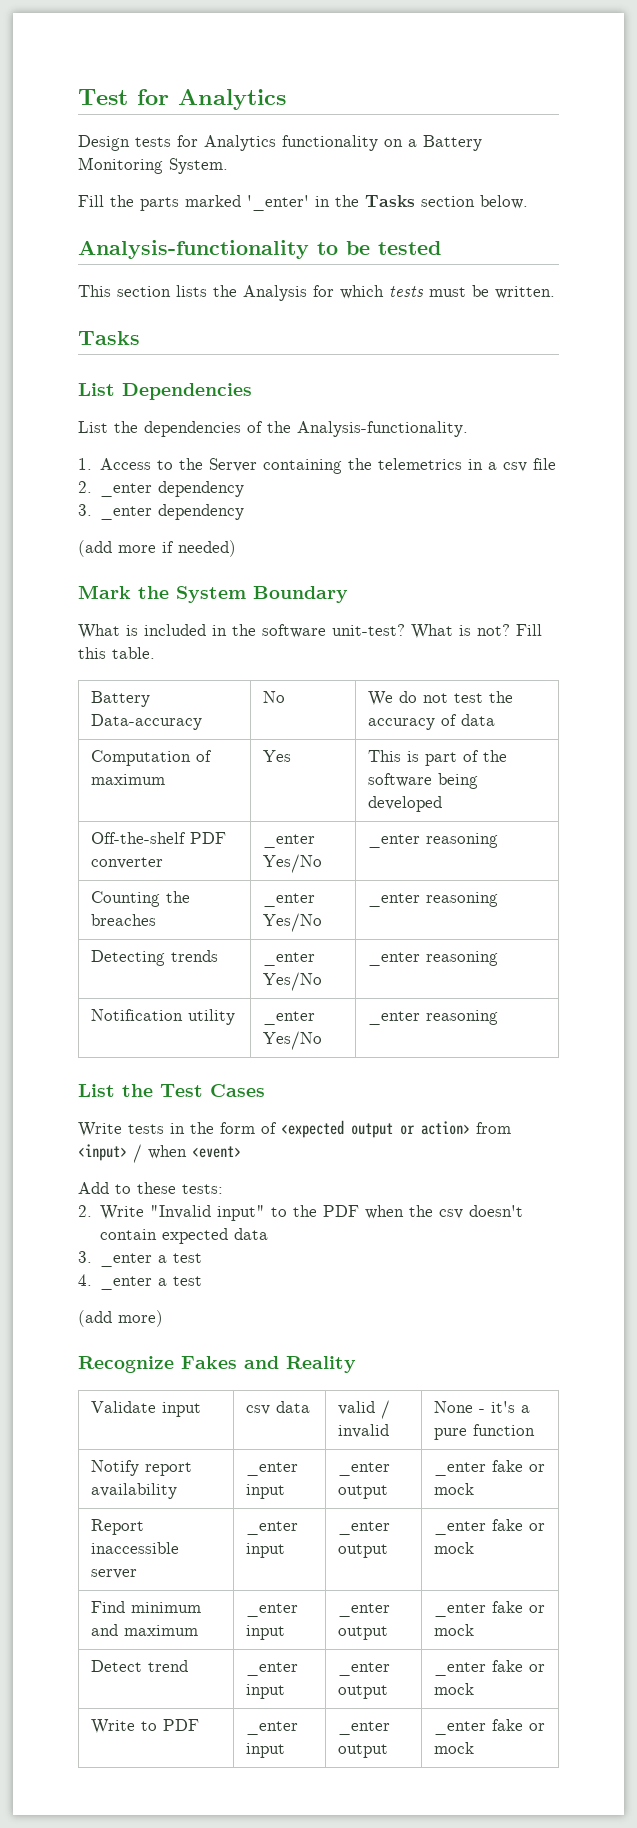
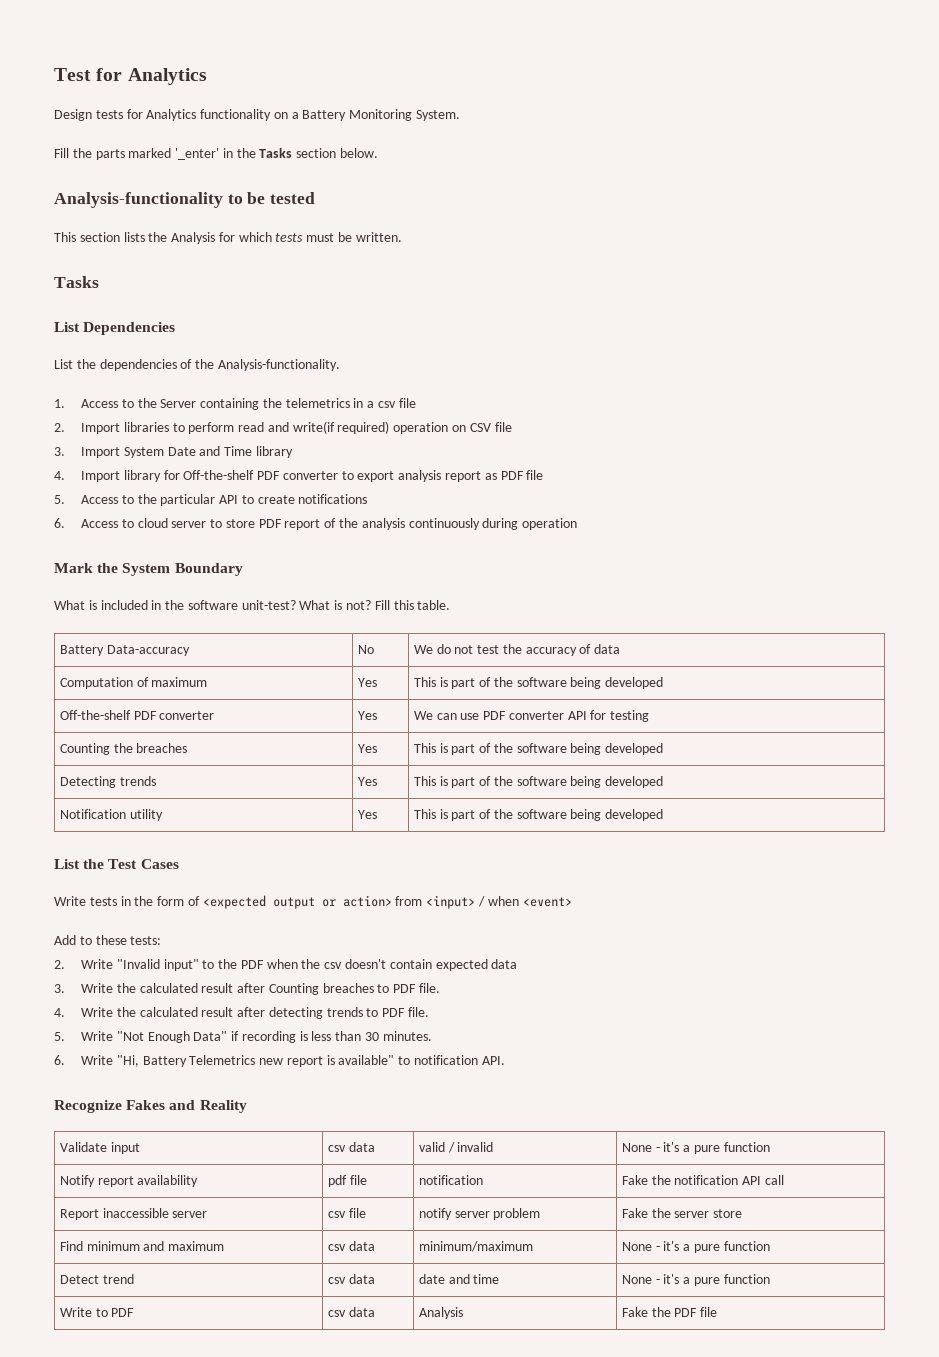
- 2. _enter dependency
- 3. _enter dependency
- (add more if needed)
+ 2. Import libraries to perform read and write(if required) operation on CSV file
+ 3. Import System Date and Time library
+ 4. Import library for Off-the-shelf PDF converter to export analysis report as PDF file
+ 5. Access to the particular API to create notifications
+ 6. Access to cloud server to store PDF report of the analysis continuously during operation
- Off-the-shelf PDF converter | _enter Yes/No | _enter reasoning
- Counting the breaches | _enter Yes/No | _enter reasoning
- Detecting trends | _enter Yes/No | _enter reasoning
- Notification utility | _enter Yes/No | _enter reasoning
+ Off-the-shelf PDF converter | Yes | We can use PDF converter API for testing
+ Counting the breaches | Yes | This is part of the software being developed
+ Detecting trends | Yes | This is part of the software being developed
+ Notification utility | Yes | This is part of the software being developed
- 3. _enter a test
- 4. _enter a test
- (add more)
+ 3. Write the calculated result after Counting breaches to PDF file.
+ 4. Write the calculated result after detecting trends to PDF file.
+ 5. Write "Not Enough Data" if recording is less than 30 minutes.
+ 6. Write "Hi, Battery Telemetrics new report is available" to notification API.
- Notify report availability | _enter input | _enter output | _enter fake or mock
- Report inaccessible server | _enter input | _enter output | _enter fake or mock
- Find minimum and maximum | _enter input | _enter output | _enter fake or mock
- Detect trend | _enter input | _enter output | _enter fake or mock
- Write to PDF | _enter input | _enter output | _enter fake or mock
+ Notify report availability | pdf file | notification | Fake the notification API call
+ Report inaccessible server | csv file | notify server problem | Fake the server store
+ Find minimum and maximum | csv data | minimum/maximum | None - it's a pure function
+ Detect trend | csv data | date and time | None - it's a pure function
+ Write to PDF | csv data | Analysis | Fake the PDF file

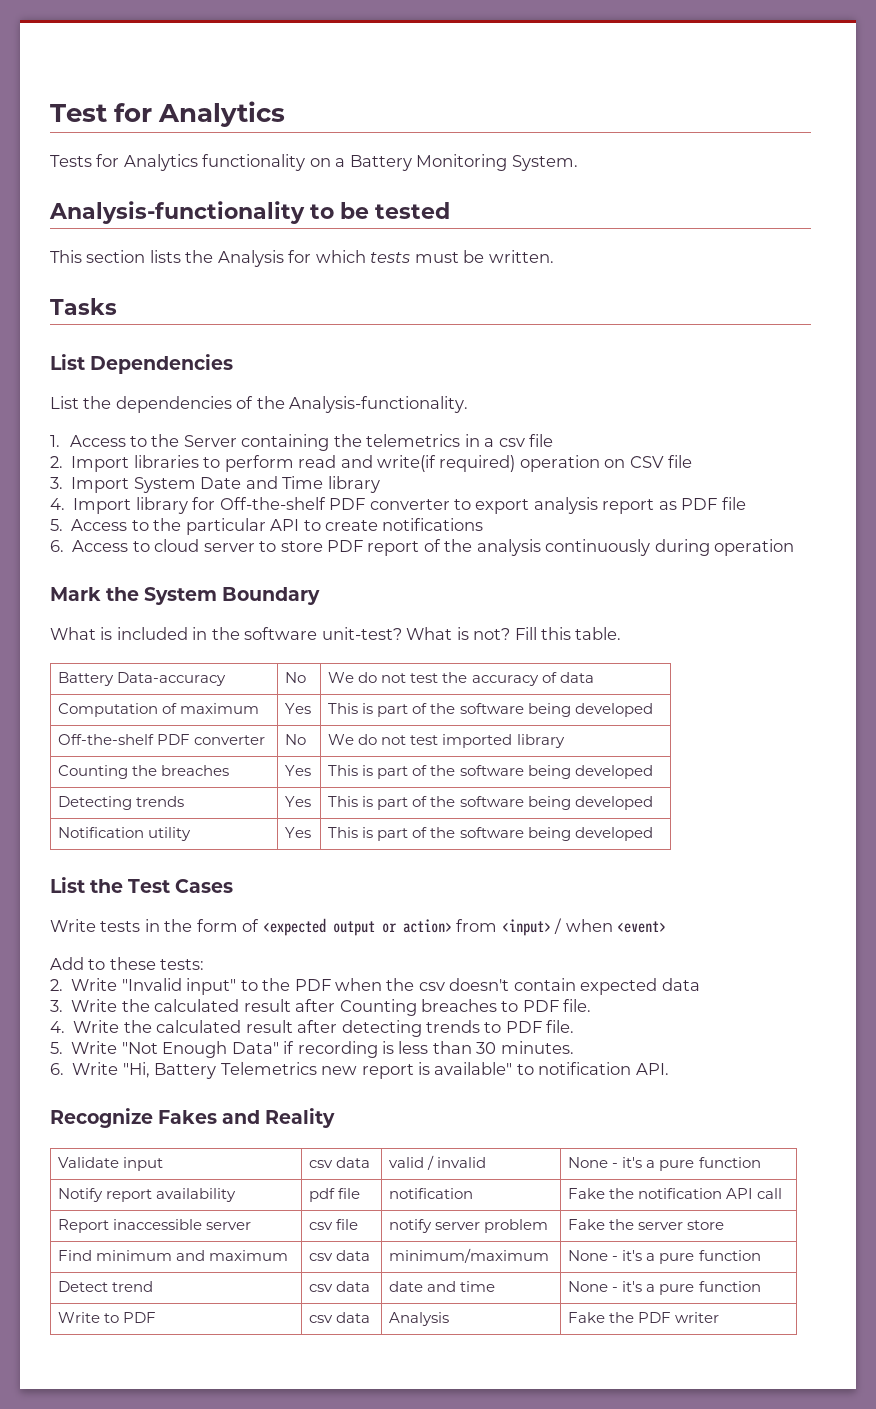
- Design tests for Analytics functionality on a Battery Monitoring System.
+ Tests for Analytics functionality on a Battery Monitoring System.
- Fill the parts marked '_enter' in the Tasks section below.
- Off-the-shelf PDF converter | Yes | We can use PDF converter API for testing
+ Off-the-shelf PDF converter | No | We do not test imported library
- Write to PDF | csv data | Analysis | Fake the PDF file
+ Write to PDF | csv data | Analysis | Fake the PDF writer

